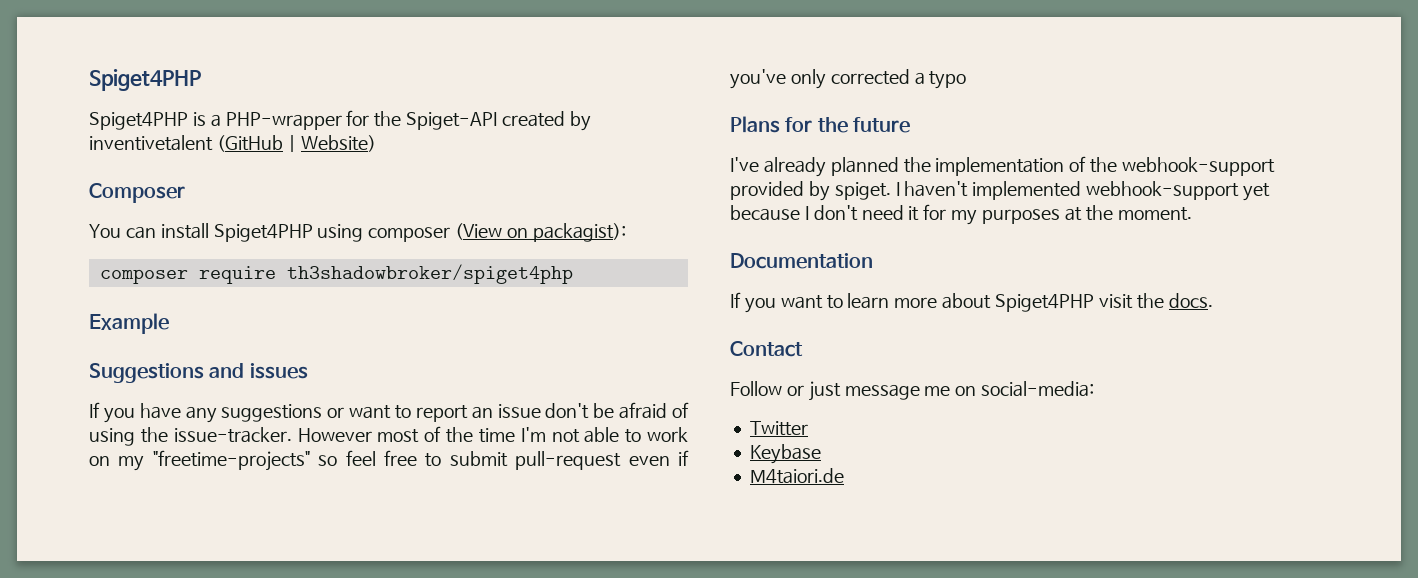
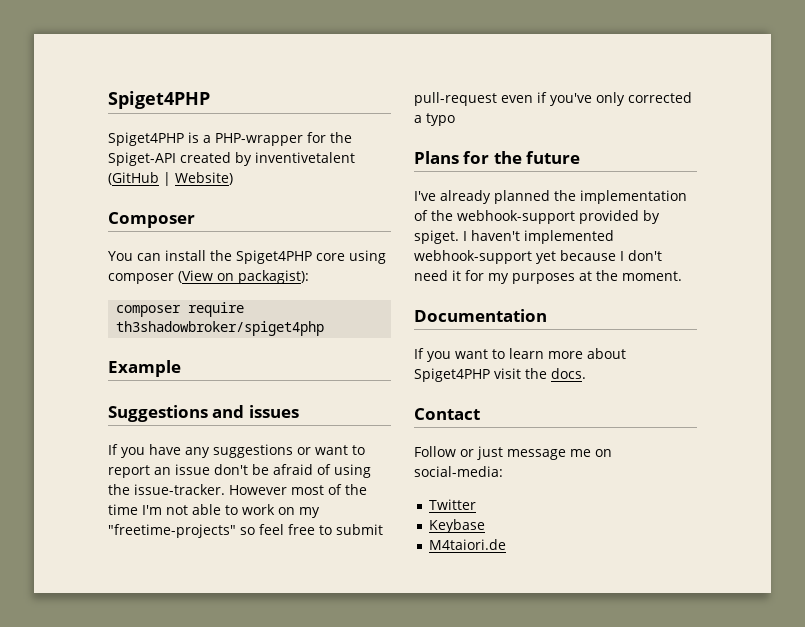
- You can install Spiget4PHP using composer (View on packagist):
+ You can install the Spiget4PHP core using composer (View on packagist):

